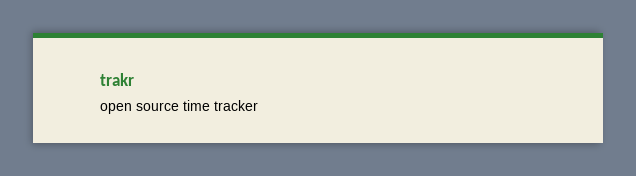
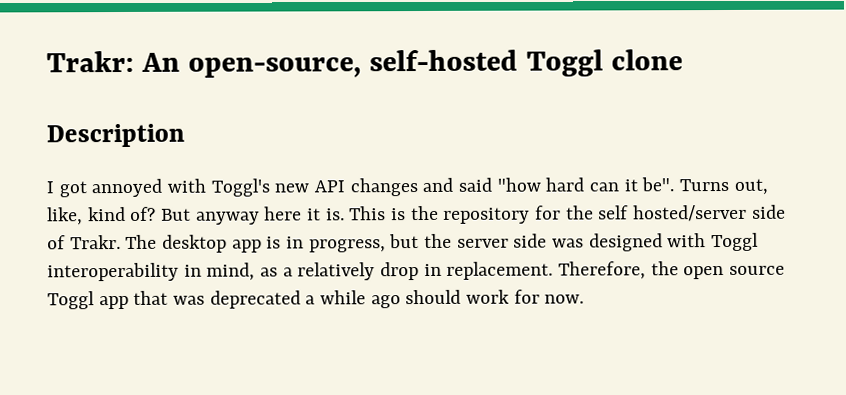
- trakr
- open source time tracker
+ Trakr: An open-source, self-hosted Toggl clone
+ Description
+ I got annoyed with Toggl's new API changes and said "how hard can it be". Turns out, like, kind of? But anyway here it is. This is the repository for the self hosted/server side of Trakr. The desktop app is in progress, but the server side was designed with Toggl interoperability in mind, as a relatively drop in replacement. Therefore, the open source Toggl app that was deprecated a while ago should work for now.

